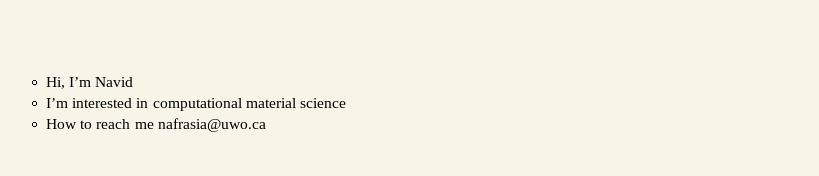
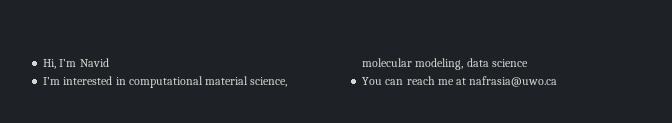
- I’m interested in computational material science
+ I’m interested in computational material science, molecular modeling, data science
- How to reach me nafrasia@uwo.ca
+ You can reach me at nafrasia@uwo.ca

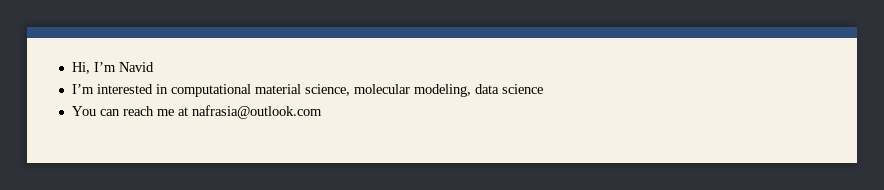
- You can reach me at nafrasia@uwo.ca
+ You can reach me at nafrasia@outlook.com

